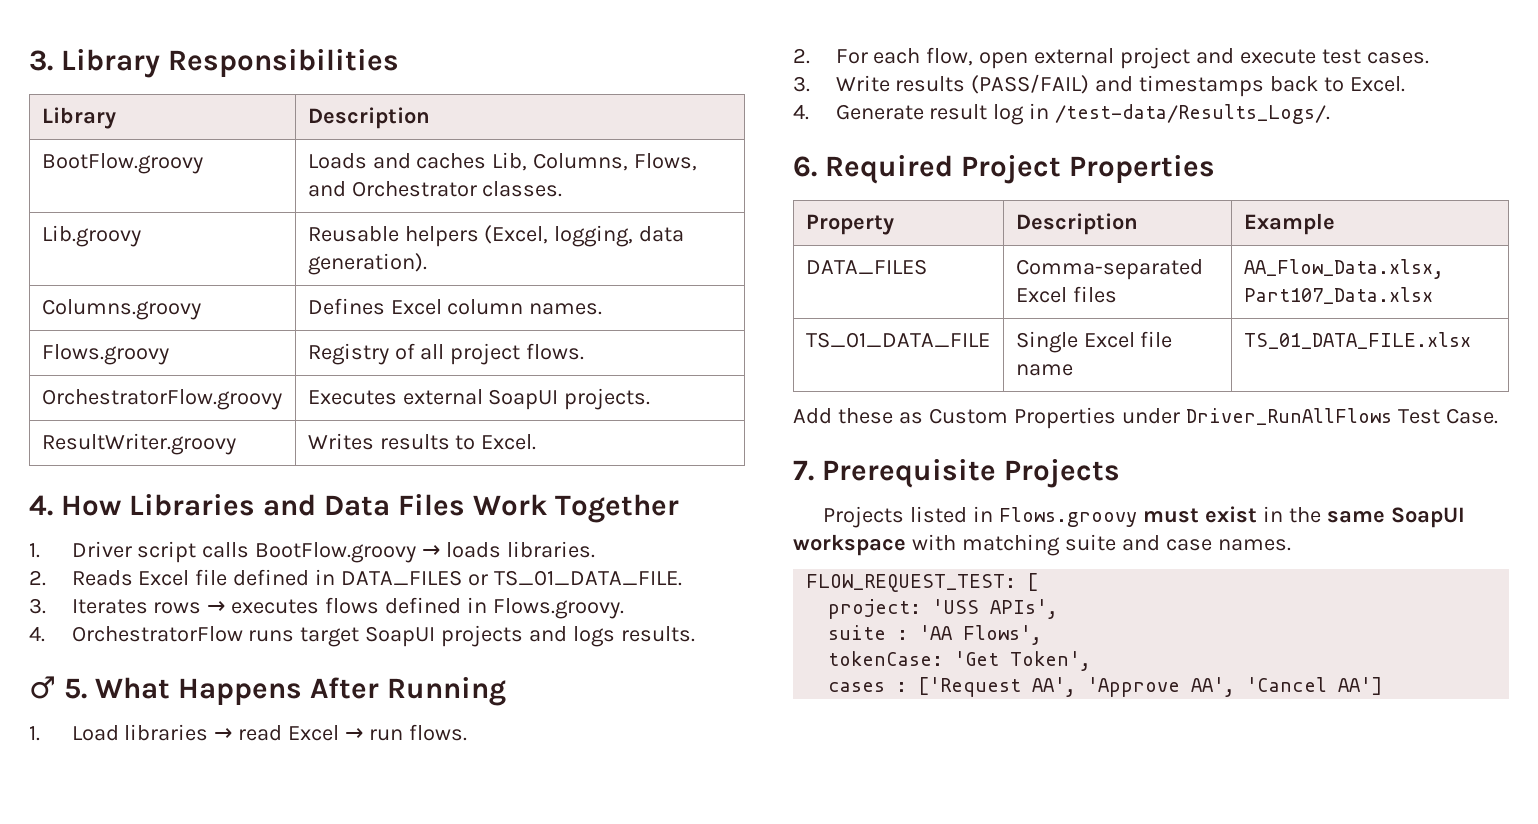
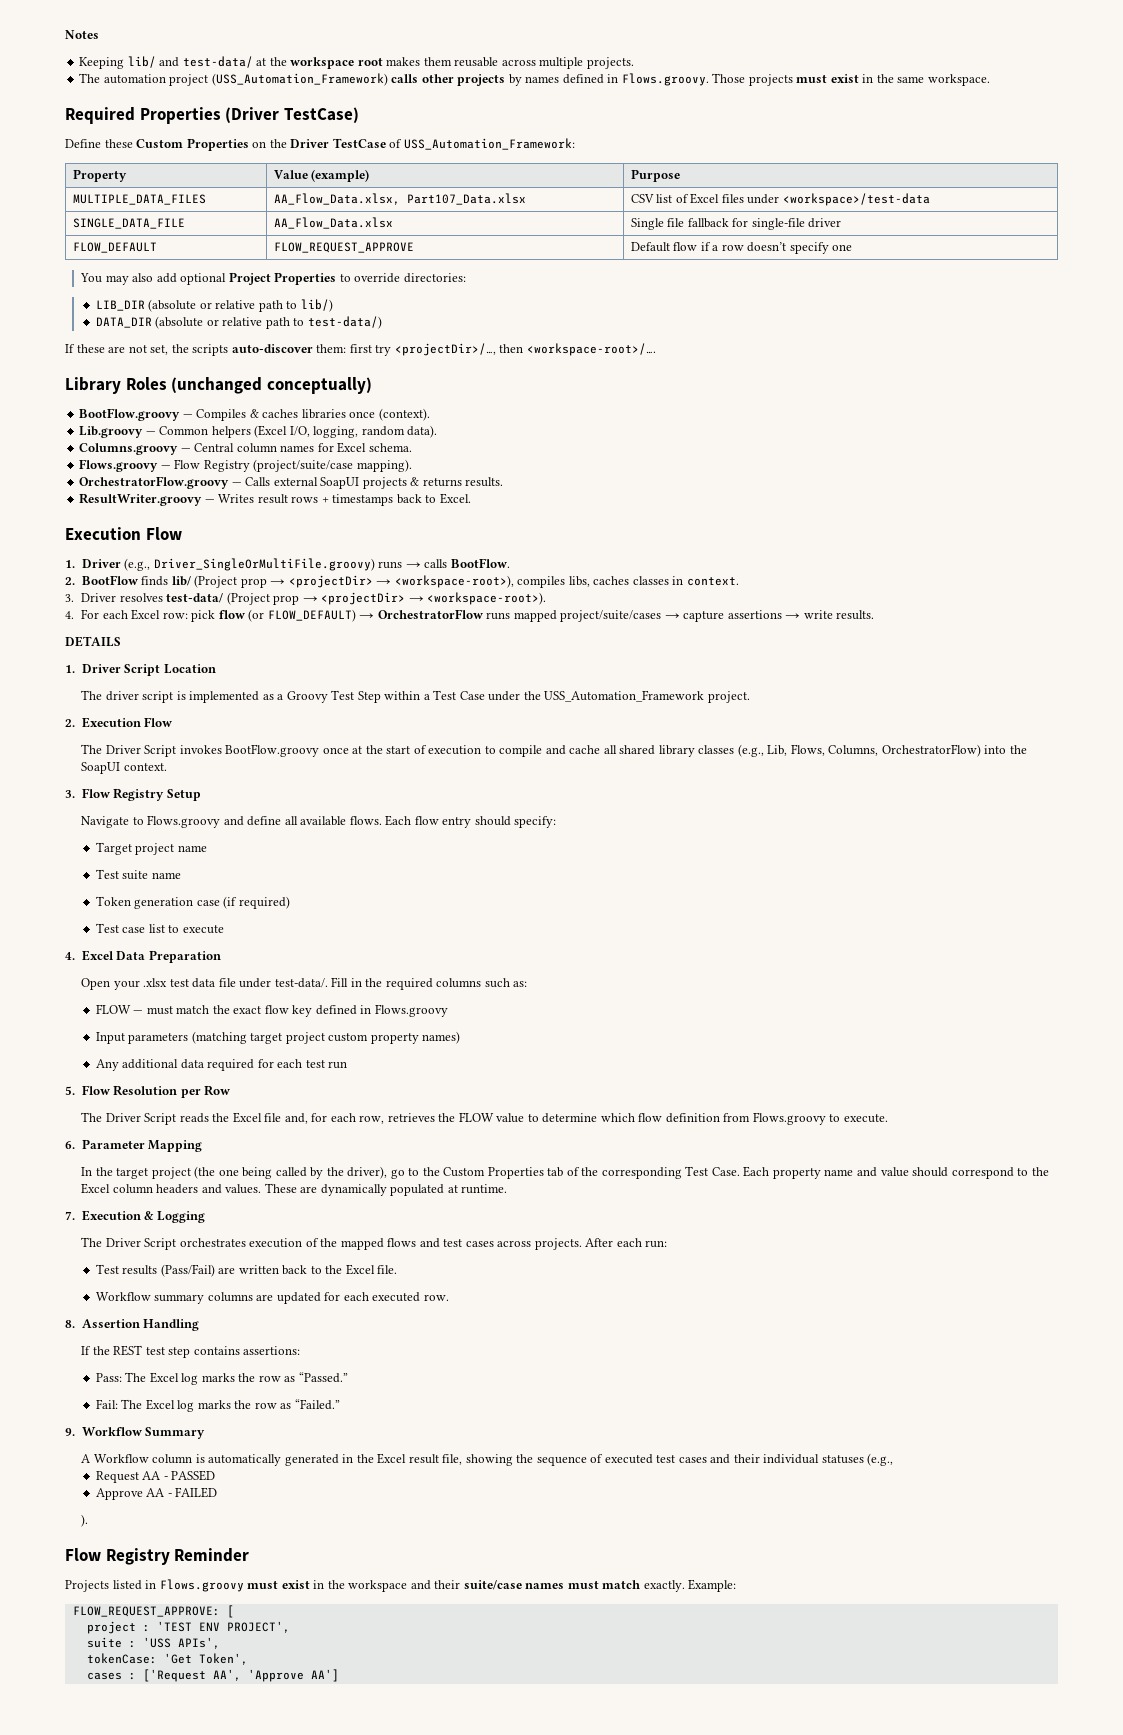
- 3. Library Responsibilities
- Library | Description
- BootFlow.groovy | Loads and caches Lib, Columns, Flows, and Orchestrator classes.
- Lib.groovy | Reusable helpers (Excel, logging, data generation).
- Columns.groovy | Defines Excel column names.
- Flows.groovy | Registry of all project flows.
- OrchestratorFlow.groovy | Executes external SoapUI projects.
- ResultWriter.groovy | Writes results to Excel.
- 4. How Libraries and Data Files Work Together
- 1. Driver script calls BootFlow.groovy → loads libraries.
- 2. Reads Excel file defined in DATA_FILES or TS_01_DATA_FILE.
- 3. Iterates rows → executes flows defined in Flows.groovy.
- 4. OrchestratorFlow runs target SoapUI projects and logs results.
- ♂ 5. What Happens After Running
- 1. Load libraries → read Excel → run flows.
- 2. For each flow, open external project and execute test cases.
- 3. Write results (PASS/FAIL) and timestamps back to Excel.
- 4. Generate result log in /test-data/Results_Logs/.
- 6. Required Project Properties
- Property | Description | Example
- DATA_FILES | Comma-separated Excel files | AA_Flow_Data.xlsx, Part107_Data.xlsx
- TS_01_DATA_FILE | Single Excel file name | TS_01_DATA_FILE.xlsx
- Add these as Custom Properties under Driver_RunAllFlows Test Case.
- 7. Prerequisite Projects
+ Notes
+ Keeping lib/ and test-data/ at the workspace root makes them reusable across multiple projects.
+ The automation project (USS_Automation_Framework) calls other projects by names defined in Flows.groovy. Those projects must exist in the same workspace.
+ Required Properties (Driver TestCase)
+ Define these Custom Properties on the Driver TestCase of USS_Automation_Framework:
+ Property | Value (example) | Purpose
+ MULTIPLE_DATA_FILES | AA_Flow_Data.xlsx, Part107_Data.xlsx | CSV list of Excel files under <workspace>/test-data
+ SINGLE_DATA_FILE | AA_Flow_Data.xlsx | Single file fallback for single-file driver
+ FLOW_DEFAULT | FLOW_REQUEST_APPROVE | Default flow if a row doesn’t specify one
+ You may also add optional Project Properties to override directories:
+ LIB_DIR (absolute or relative path to lib/)
+ DATA_DIR (absolute or relative path to test-data/)
+ If these are not set, the scripts auto-discover them: first try <projectDir>/…, then <workspace-root>/….
+ Library Roles (unchanged conceptually)
+ BootFlow.groovy — Compiles & caches libraries once (context).
+ Lib.groovy — Common helpers (Excel I/O, logging, random data).
+ Columns.groovy — Central column names for Excel schema.
+ Flows.groovy — Flow Registry (project/suite/case mapping).
+ OrchestratorFlow.groovy — Calls external SoapUI projects & returns results.
+ ResultWriter.groovy — Writes result rows + timestamps back to Excel.
+ Execution Flow
+ 1. Driver (e.g., Driver_SingleOrMultiFile.groovy) runs → calls BootFlow.
+ 2. BootFlow finds lib/ (Project prop → <projectDir> → <workspace-root>), compiles libs, caches classes in context.
+ 3. Driver resolves test-data/ (Project prop → <projectDir> → <workspace-root>).
+ 4. For each Excel row: pick flow (or FLOW_DEFAULT) → OrchestratorFlow runs mapped project/suite/cases → capture assertions → write results.
+ DETAILS
+ 1. Driver Script Location
+ The driver script is implemented as a Groovy Test Step within a Test Case under the USS_Automation_Framework project.
+ 2. Execution Flow
+ The Driver Script invokes BootFlow.groovy once at the start of execution to compile and cache all shared library classes (e.g., Lib, Flows, Columns, OrchestratorFlow) into the SoapUI context.
+ 3. Flow Registry Setup
+ Navigate to Flows.groovy and define all available flows. Each flow entry should specify:
+ Target project name
+ Test suite name
+ Token generation case (if required)
+ Test case list to execute
+ 4. Excel Data Preparation
+ Open your .xlsx test data file under test-data/. Fill in the required columns such as:
+ FLOW — must match the exact flow key defined in Flows.groovy
+ Input parameters (matching target project custom property names)
+ Any additional data required for each test run
+ 5. Flow Resolution per Row
+ The Driver Script reads the Excel file and, for each row, retrieves the FLOW value to determine which flow definition from Flows.groovy to execute.
+ 6. Parameter Mapping
+ In the target project (the one being called by the driver), go to the Custom Properties tab of the corresponding Test Case. Each property name and value should correspond to the Excel column headers and values. These are dynamically populated at runtime.
+ 7. Execution & Logging
+ The Driver Script orchestrates execution of the mapped flows and test cases across projects. After each run:
+ Test results (Pass/Fail) are written back to the Excel file.
+ Workflow summary columns are updated for each executed row.
+ 8. Assertion Handling
+ If the REST test step contains assertions:
+ Pass: The Excel log marks the row as “Passed.”
+ Fail: The Excel log marks the row as “Failed.”
+ 9. Workflow Summary
+ A Workflow column is automatically generated in the Excel result file, showing the sequence of executed test cases and their individual statuses (e.g.,
+ Request AA - PASSED
+ Approve AA - FAILED
+ ).
+ Flow Registry Reminder
- Projects listed in Flows.groovy must exist in the same SoapUI workspace with matching suite and case names.
- FLOW_REQUEST_TEST: [
- project: 'USS APIs',
+ Projects listed in Flows.groovy must exist in the workspace and their suite/case names must match exactly. Example:
+ FLOW_REQUEST_APPROVE: [
+ project : 'TEST ENV PROJECT',
- suite : 'AA Flows',
+ suite : 'USS APIs',
- cases : ['Request AA', 'Approve AA', 'Cancel AA']
+ cases : ['Request AA', 'Approve AA']

